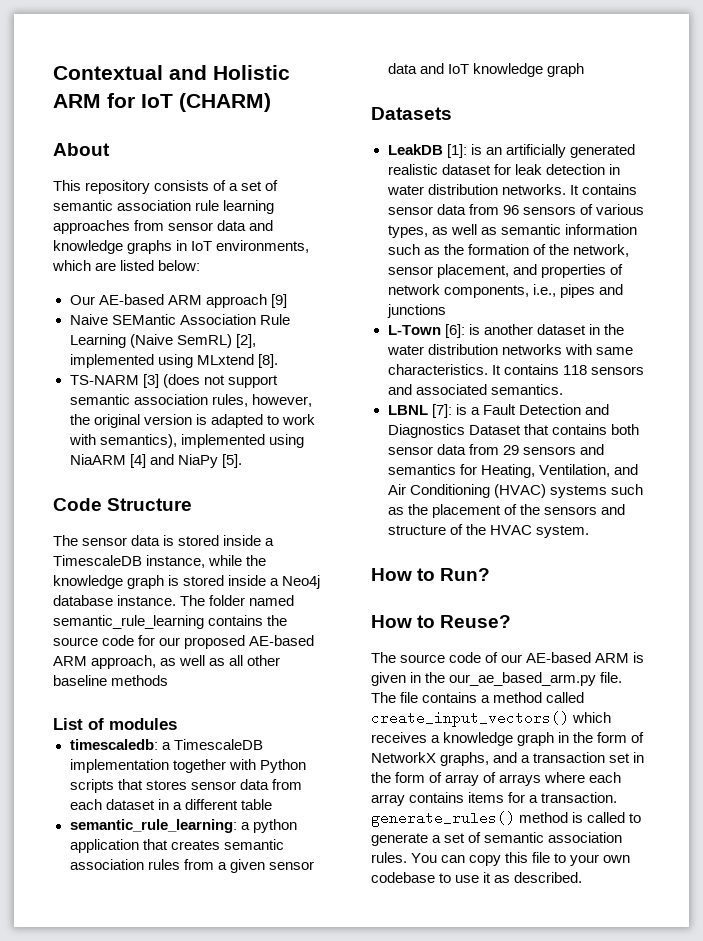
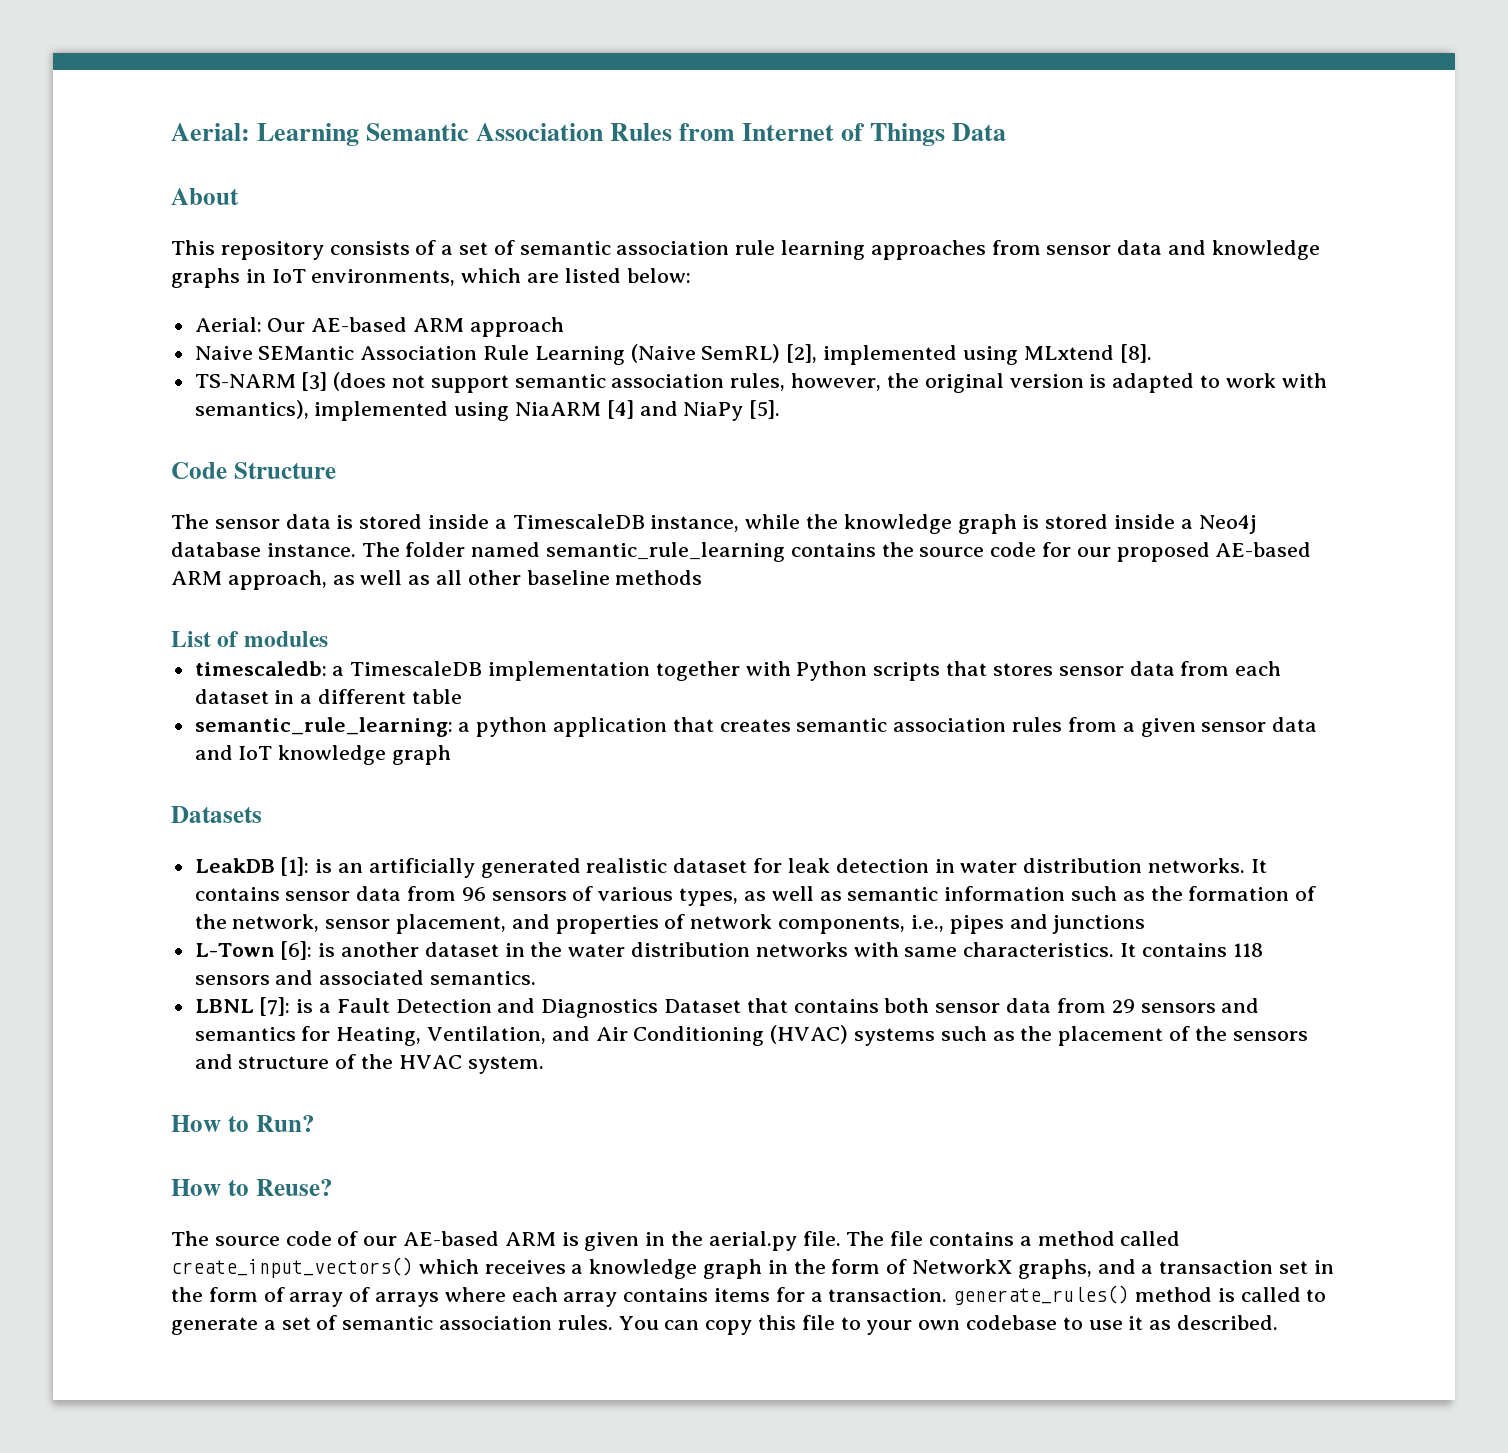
- Contextual and Holistic ARM for IoT (CHARM)
+ Aerial: Learning Semantic Association Rules from Internet of Things Data
- Our AE-based ARM approach [9]
+ Aerial: Our AE-based ARM approach
- The source code of our AE-based ARM is given in the our_ae_based_arm.py file.
+ The source code of our AE-based ARM is given in the aerial.py file.

